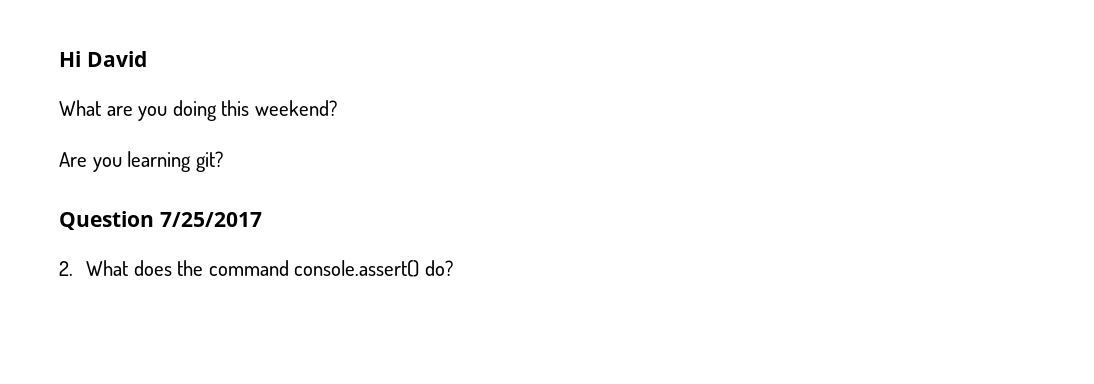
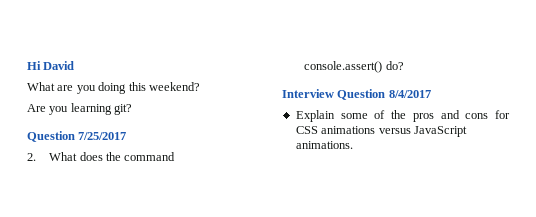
+ Interview Question 8/4/2017
+ Explain some of the pros and cons for CSS animations versus JavaScript animations.

